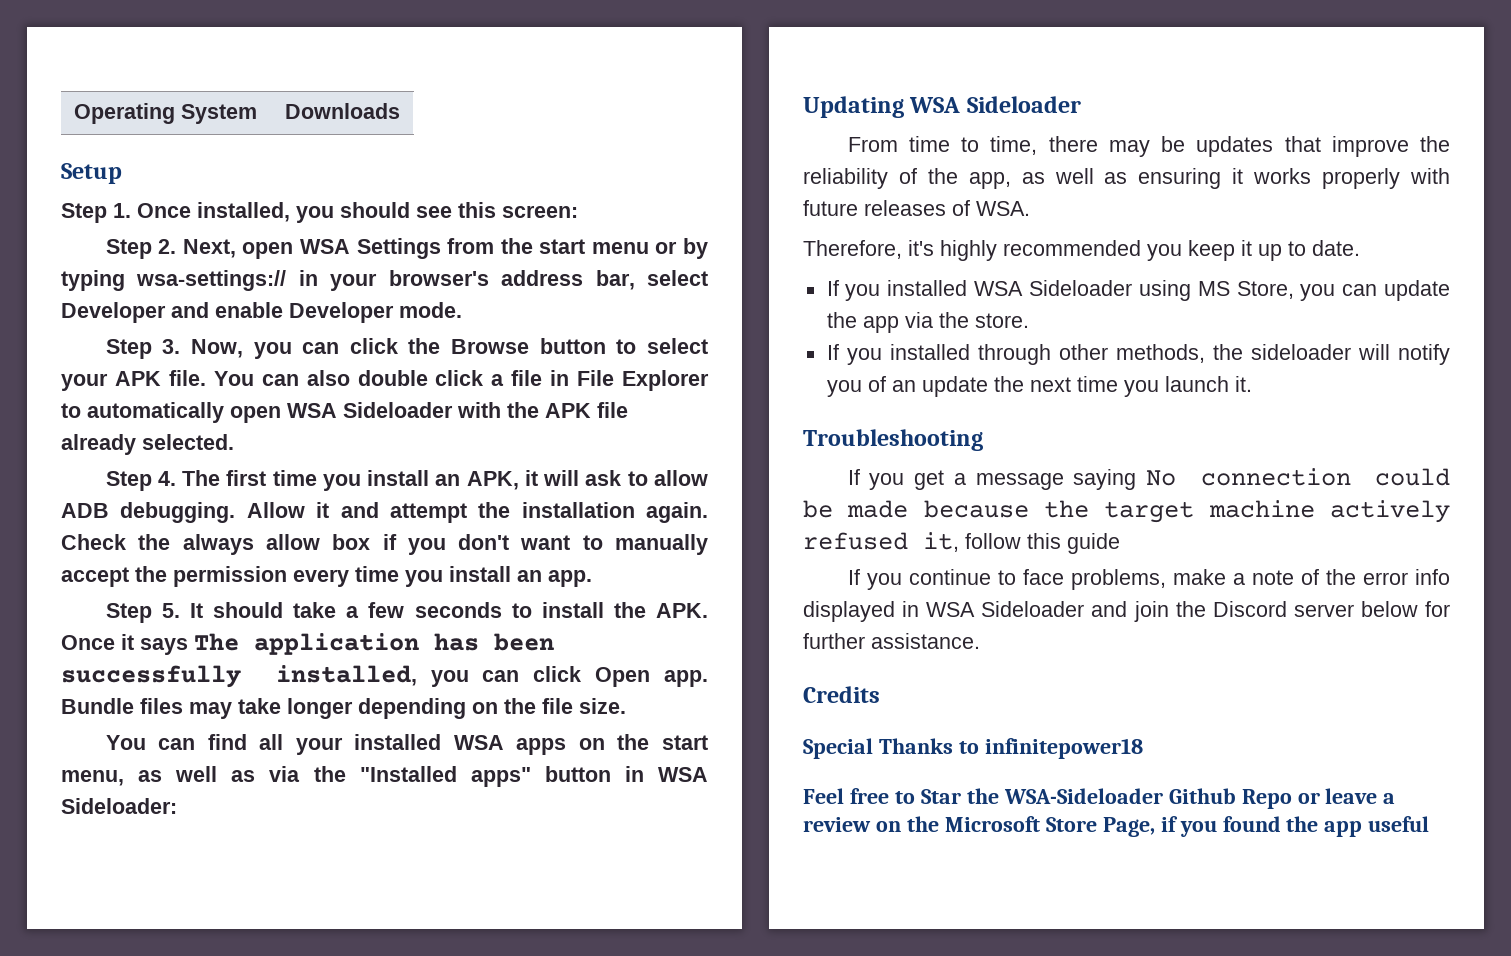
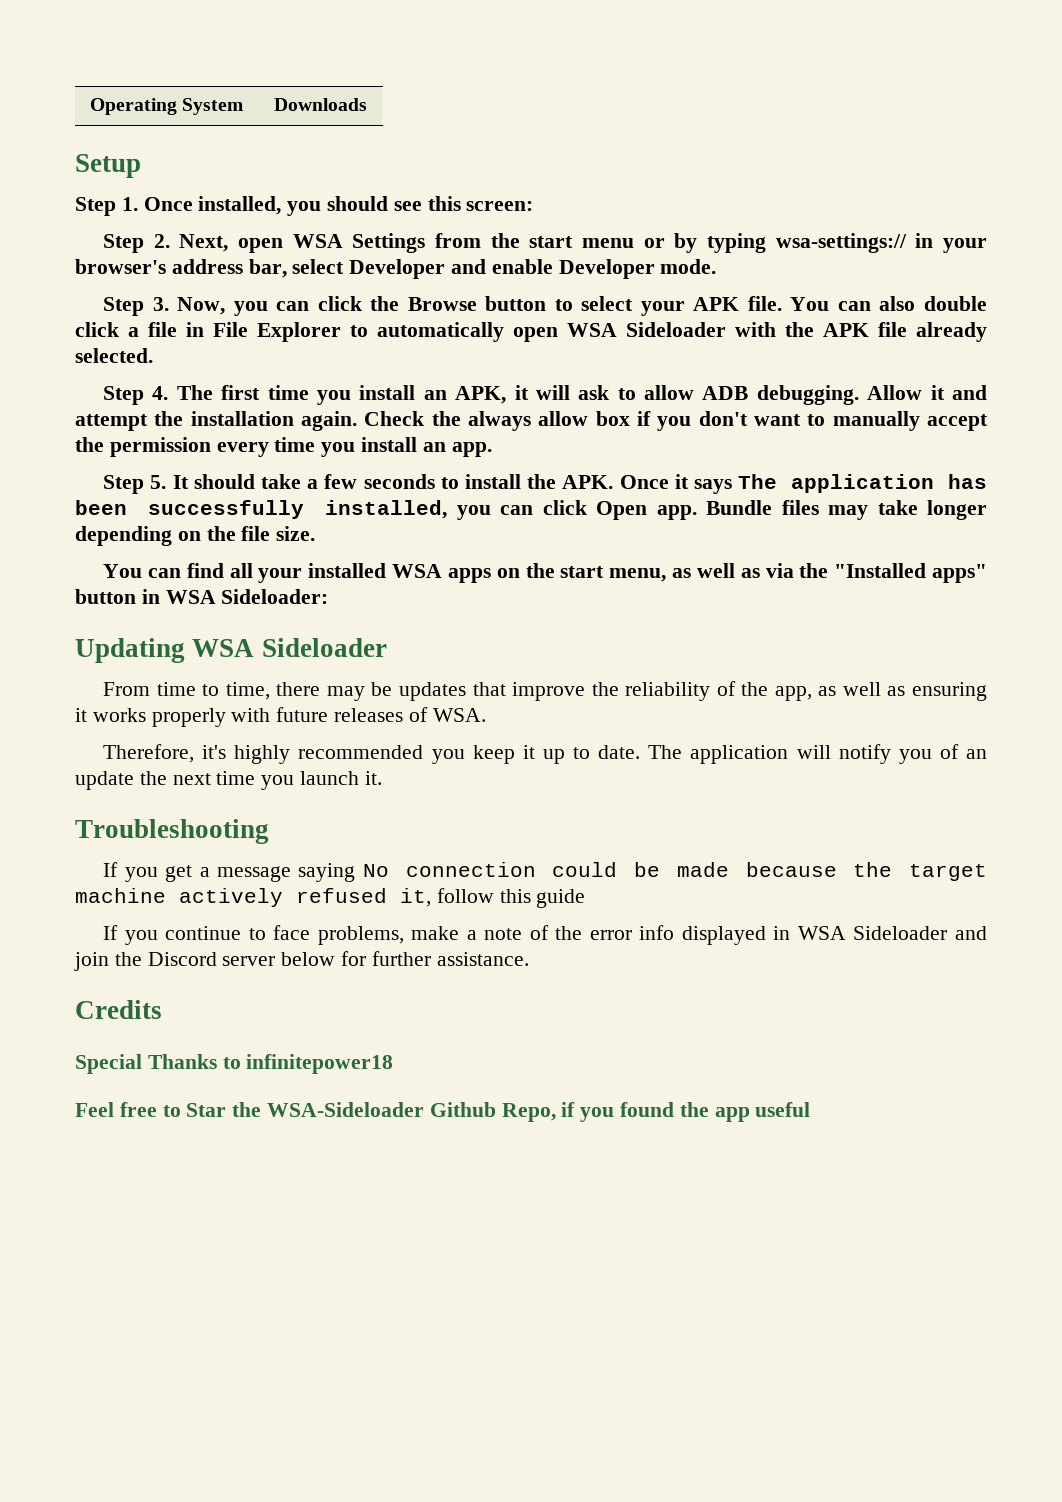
- Therefore, it's highly recommended you keep it up to date.
- If you installed WSA Sideloader using MS Store, you can update the app via the store.
- If you installed through other methods, the sideloader will notify you of an update the next time you launch it.
+ Therefore, it's highly recommended you keep it up to date. The application will notify you of an update the next time you launch it.
- Feel free to Star the WSA-Sideloader Github Repo or leave a review on the Microsoft Store Page, if you found the app useful
+ Feel free to Star the WSA-Sideloader Github Repo, if you found the app useful

